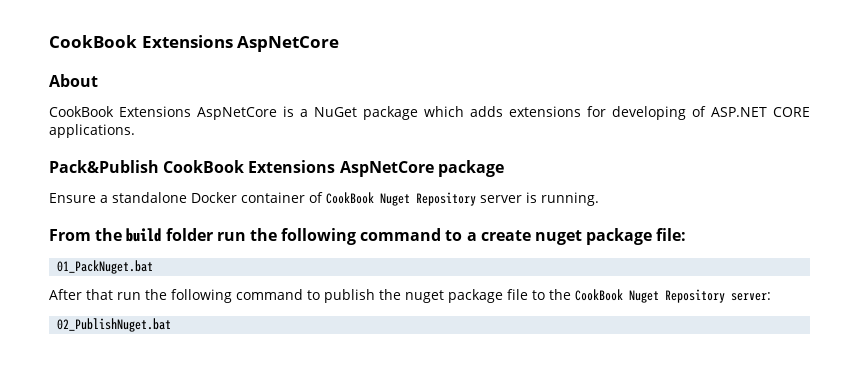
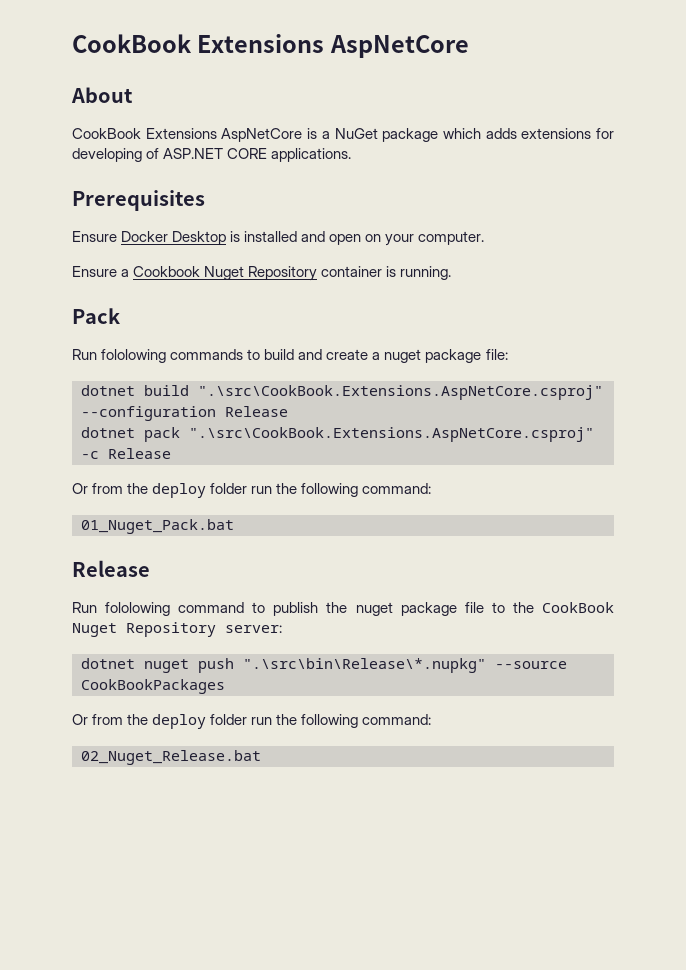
- Pack&Publish CookBook Extensions AspNetCore package
- Ensure a standalone Docker container of CookBook Nuget Repository server is running.
+ Prerequisites
+ Ensure Docker Desktop is installed and open on your computer.
+ Ensure a Cookbook Nuget Repository container is running.
- From the build folder run the following command to a create nuget package file:
- 01_PackNuget.bat
- After that run the following command to publish the nuget package file to the CookBook Nuget Repository server:
+ Pack
+ Run fololowing commands to build and create a nuget package file:
+ dotnet build ".\src\CookBook.Extensions.AspNetCore.csproj" --configuration Release
+ dotnet pack ".\src\CookBook.Extensions.AspNetCore.csproj" -c Release
+ Or from the deploy folder run the following command:
+ 01_Nuget_Pack.bat
+ Release
+ Run fololowing command to publish the nuget package file to the CookBook Nuget Repository server:
- 02_PublishNuget.bat
+ dotnet nuget push ".\src\bin\Release\*.nupkg" --source CookBookPackages
+ Or from the deploy folder run the following command:
+ 02_Nuget_Release.bat

